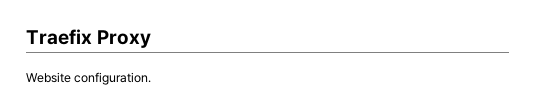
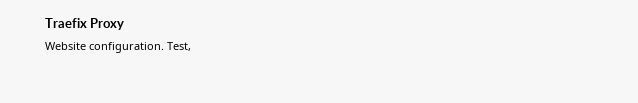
+ Test,

